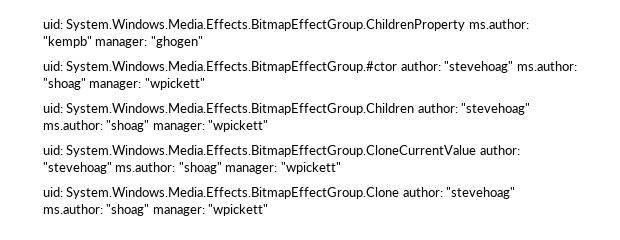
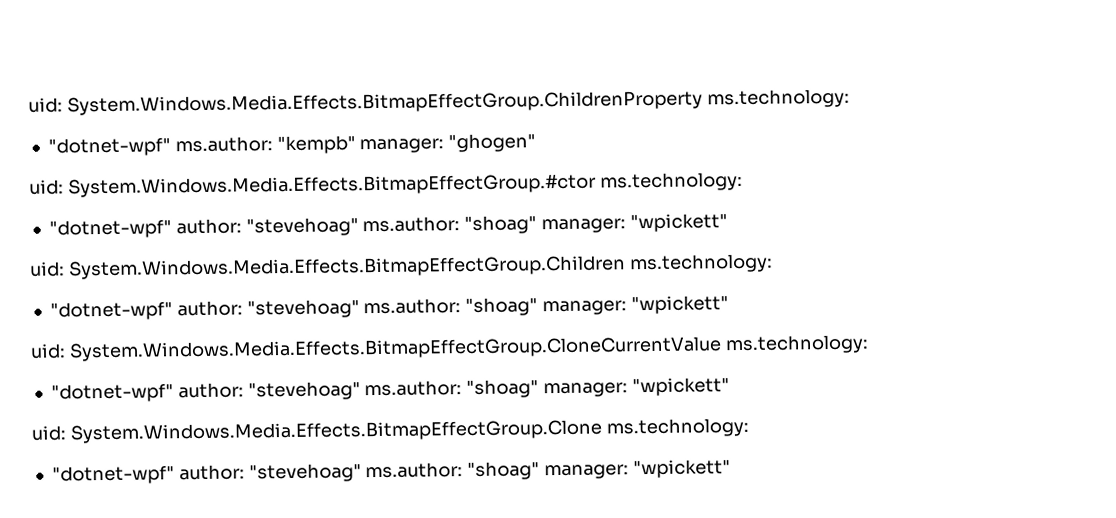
- uid: System.Windows.Media.Effects.BitmapEffectGroup.ChildrenProperty ms.author: "kempb" manager: "ghogen"
+ uid: System.Windows.Media.Effects.BitmapEffectGroup.ChildrenProperty ms.technology:
+ "dotnet-wpf" ms.author: "kempb" manager: "ghogen"
- uid: System.Windows.Media.Effects.BitmapEffectGroup.#ctor author: "stevehoag" ms.author: "shoag" manager: "wpickett"
+ uid: System.Windows.Media.Effects.BitmapEffectGroup.#ctor ms.technology:
+ "dotnet-wpf" author: "stevehoag" ms.author: "shoag" manager: "wpickett"
- uid: System.Windows.Media.Effects.BitmapEffectGroup.Children author: "stevehoag" ms.author: "shoag" manager: "wpickett"
+ uid: System.Windows.Media.Effects.BitmapEffectGroup.Children ms.technology:
+ "dotnet-wpf" author: "stevehoag" ms.author: "shoag" manager: "wpickett"
- uid: System.Windows.Media.Effects.BitmapEffectGroup.CloneCurrentValue author: "stevehoag" ms.author: "shoag" manager: "wpickett"
+ uid: System.Windows.Media.Effects.BitmapEffectGroup.CloneCurrentValue ms.technology:
+ "dotnet-wpf" author: "stevehoag" ms.author: "shoag" manager: "wpickett"
- uid: System.Windows.Media.Effects.BitmapEffectGroup.Clone author: "stevehoag" ms.author: "shoag" manager: "wpickett"
+ uid: System.Windows.Media.Effects.BitmapEffectGroup.Clone ms.technology:
+ "dotnet-wpf" author: "stevehoag" ms.author: "shoag" manager: "wpickett"

